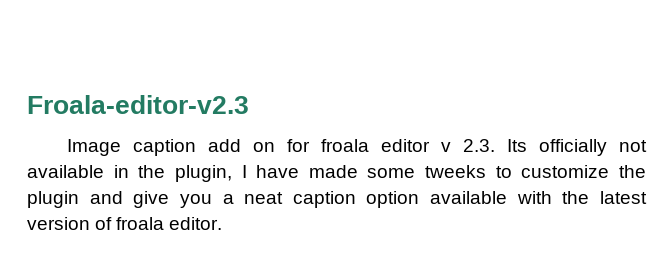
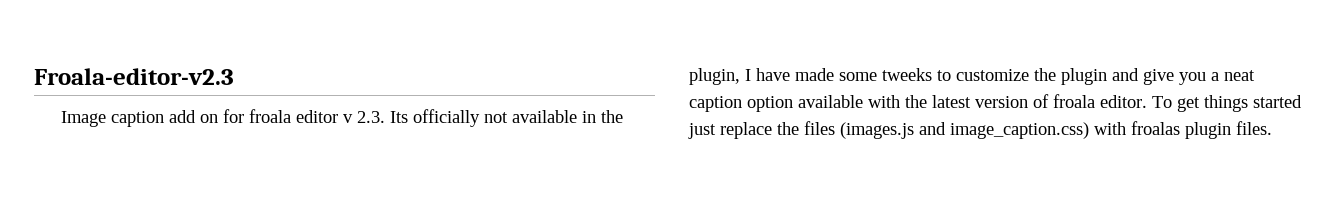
+ To get things started just replace the files (images.js and image_caption.css) with froalas plugin files.

